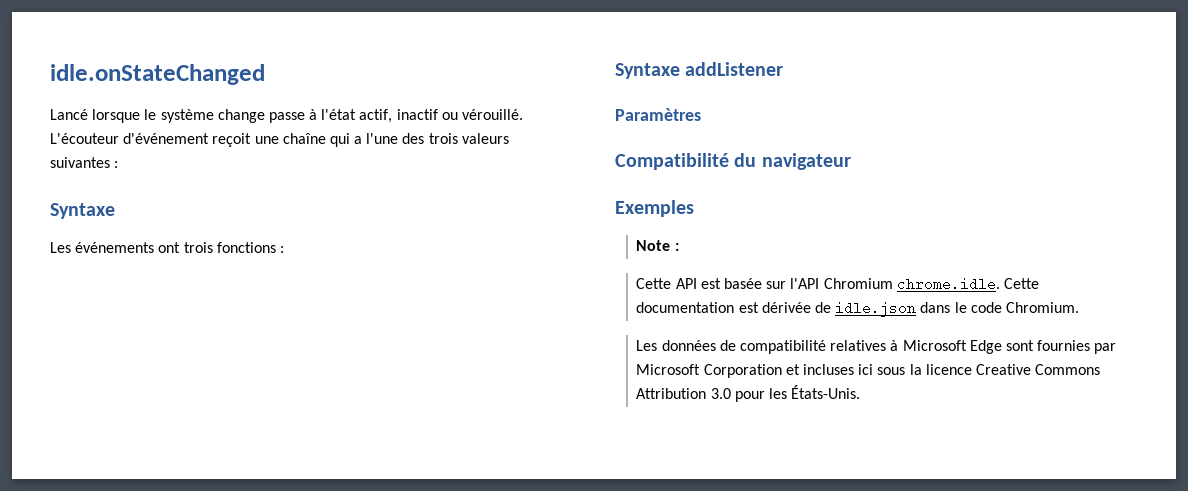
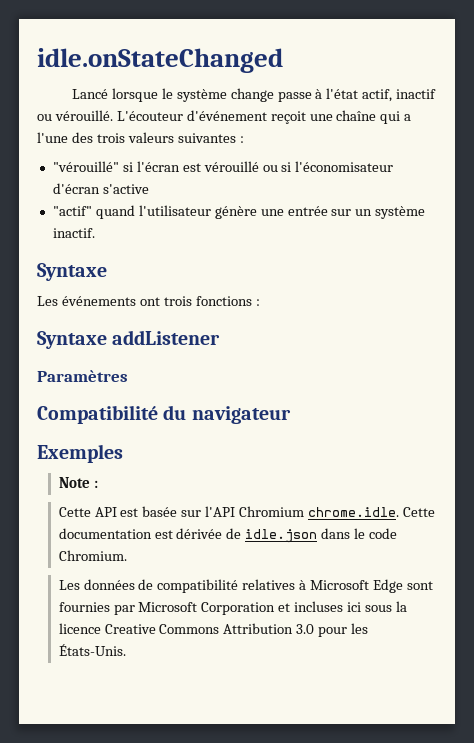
+ "vérouillé" si l'écran est vérouillé ou si l'économisateur d'écran s'active
+ "actif" quand l'utilisateur génère une entrée sur un système inactif.

